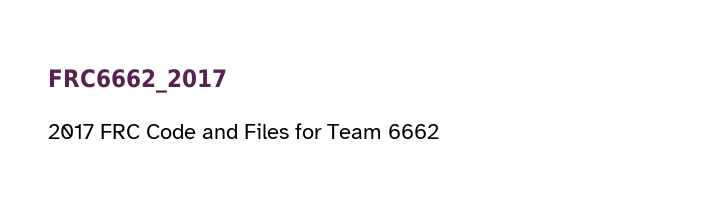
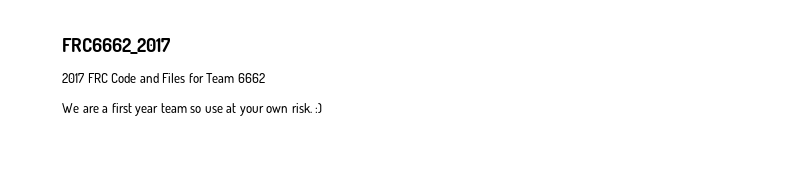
+ We are a first year team so use at your own risk. :)

